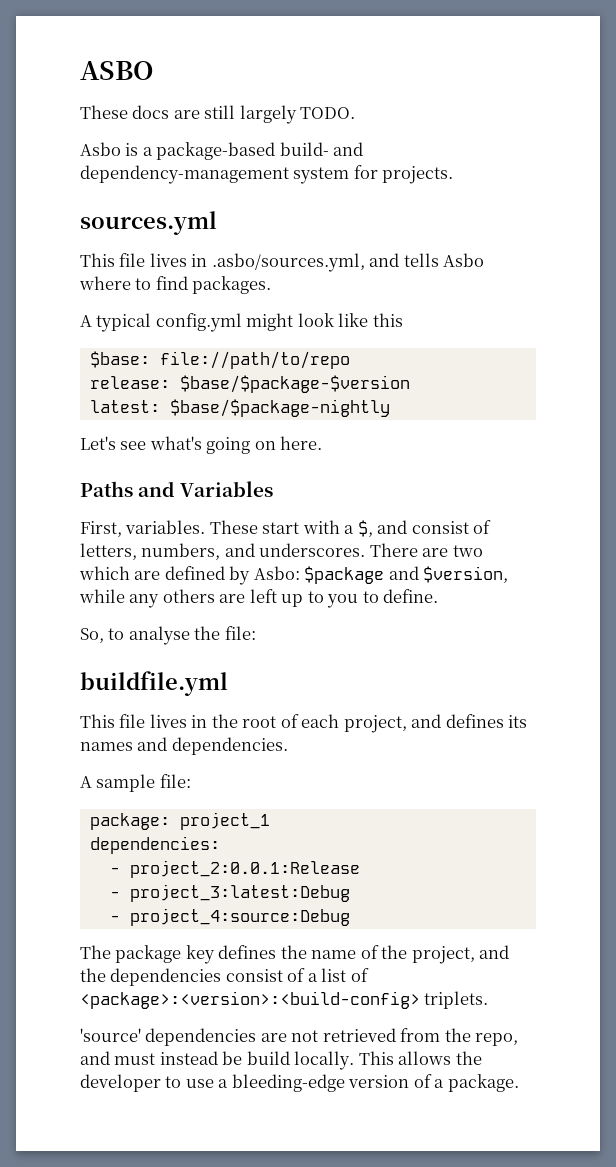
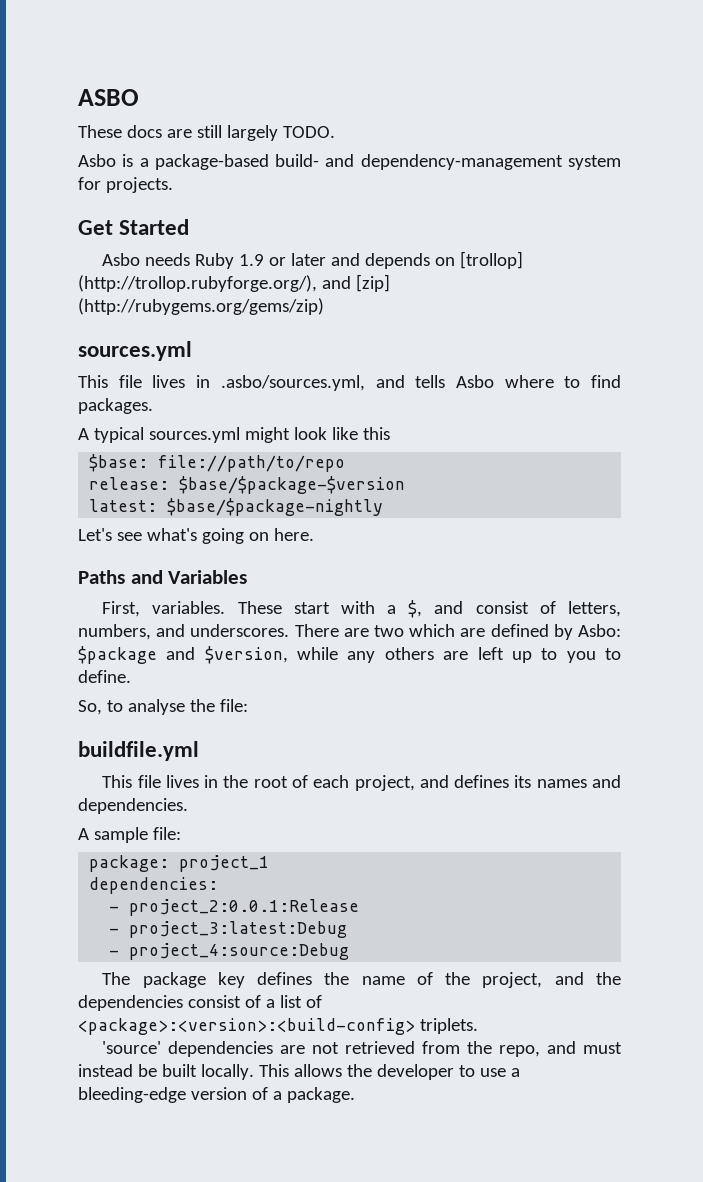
+ Get Started
+ Asbo needs Ruby 1.9 or later and depends on [trollop] (http://trollop.rubyforge.org/), and [zip] (http://rubygems.org/gems/zip)
- A typical config.yml might look like this
+ A typical sources.yml might look like this
- 'source' dependencies are not retrieved from the repo, and must instead be build locally.
+ 'source' dependencies are not retrieved from the repo, and must instead be built locally.

